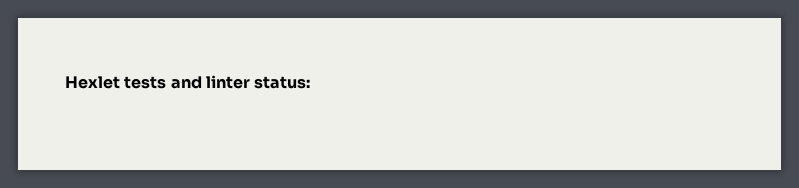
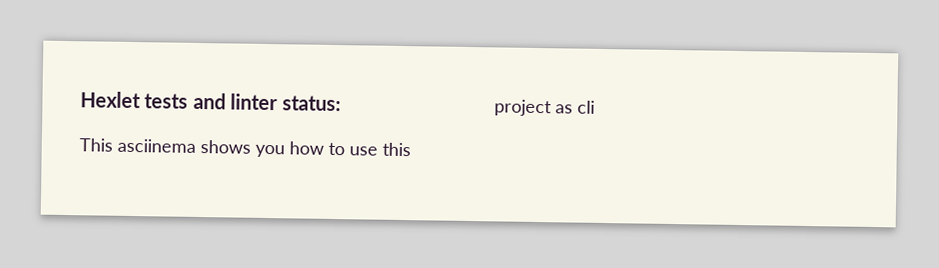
+ This asciinema shows you how to use this project as cli

